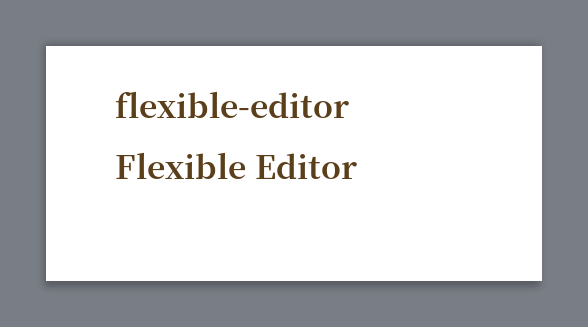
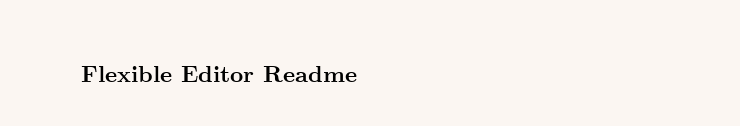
- flexible-editor
- Flexible Editor
+ Flexible Editor Readme

